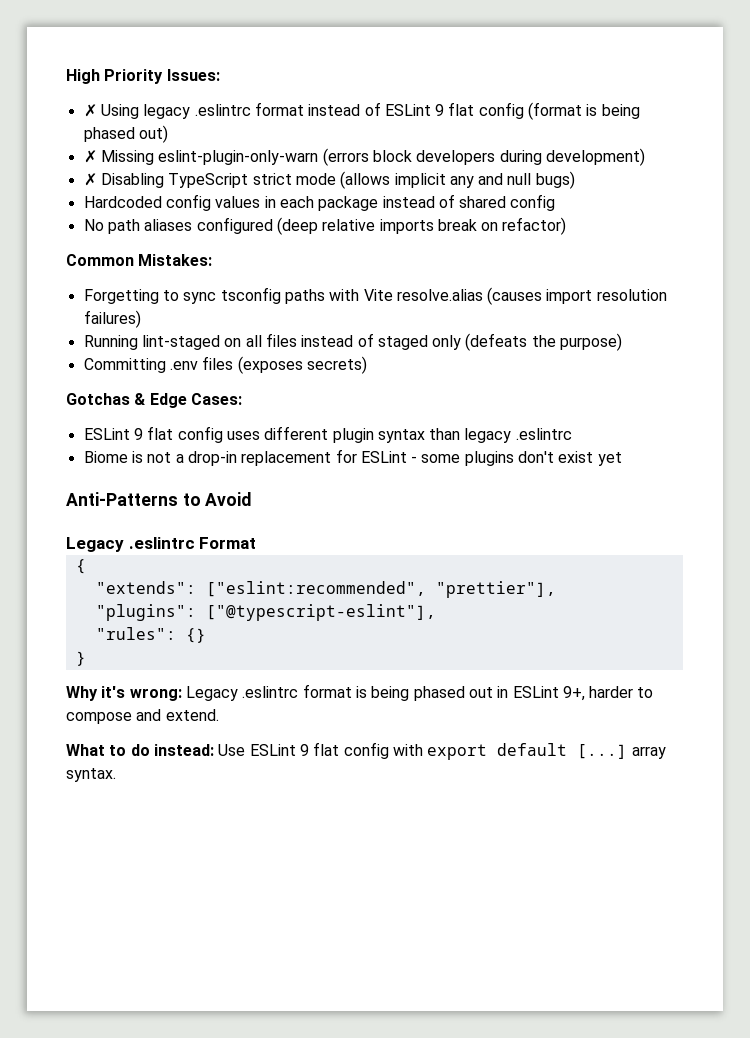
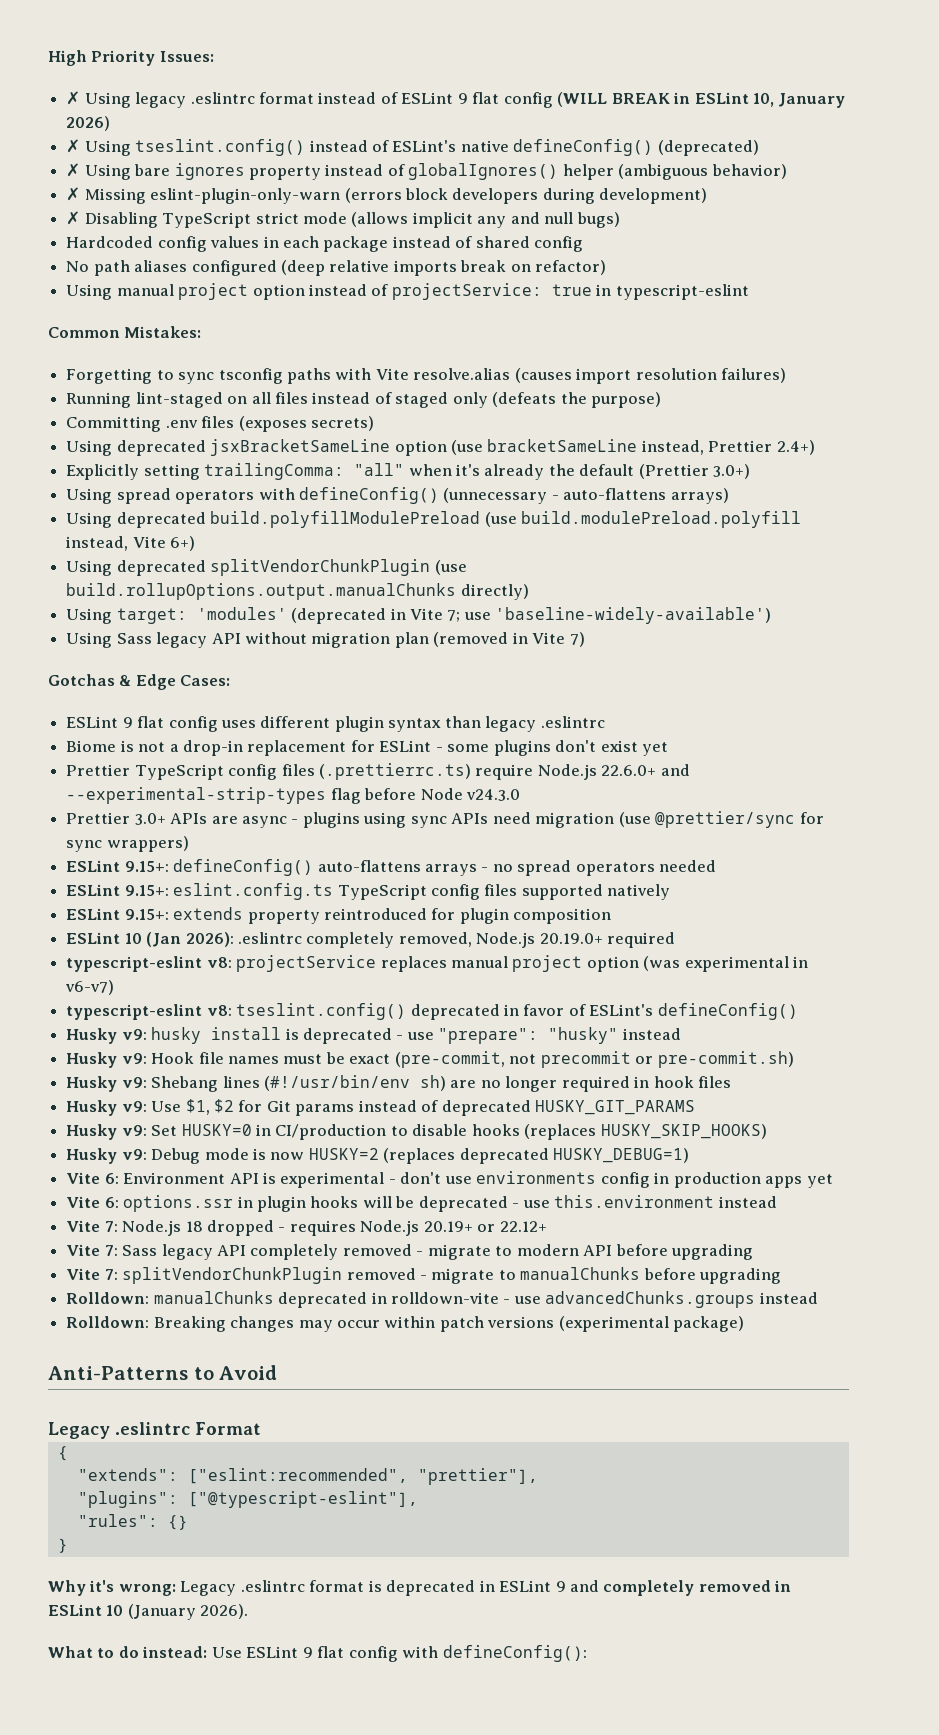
- ✗ Using legacy .eslintrc format instead of ESLint 9 flat config (format is being phased out)
+ ✗ Using legacy .eslintrc format instead of ESLint 9 flat config (WILL BREAK in ESLint 10, January 2026)
+ ✗ Using tseslint.config() instead of ESLint's native defineConfig() (deprecated)
+ ✗ Using bare ignores property instead of globalIgnores() helper (ambiguous behavior)
+ Using manual project option instead of projectService: true in typescript-eslint
+ Using deprecated jsxBracketSameLine option (use bracketSameLine instead, Prettier 2.4+)
+ Explicitly setting trailingComma: "all" when it's already the default (Prettier 3.0+)
+ Using spread operators with defineConfig() (unnecessary - auto-flattens arrays)
+ Using deprecated build.polyfillModulePreload (use build.modulePreload.polyfill instead, Vite 6+)
+ Using deprecated splitVendorChunkPlugin (use build.rollupOptions.output.manualChunks directly)
+ Using target: 'modules' (deprecated in Vite 7; use 'baseline-widely-available')
+ Using Sass legacy API without migration plan (removed in Vite 7)
+ Prettier TypeScript config files (.prettierrc.ts) require Node.js 22.6.0+ and --experimental-strip-types flag before Node v24.3.0
+ Prettier 3.0+ APIs are async - plugins using sync APIs need migration (use @prettier/sync for sync wrappers)
+ ESLint 9.15+: defineConfig() auto-flattens arrays - no spread operators needed
+ ESLint 9.15+: eslint.config.ts TypeScript config files supported natively
+ ESLint 9.15+: extends property reintroduced for plugin composition
+ ESLint 10 (Jan 2026): .eslintrc completely removed, Node.js 20.19.0+ required
+ typescript-eslint v8: projectService replaces manual project option (was experimental in v6-v7)
+ typescript-eslint v8: tseslint.config() deprecated in favor of ESLint's defineConfig()
+ Husky v9: husky install is deprecated - use "prepare": "husky" instead
+ Husky v9: Hook file names must be exact (pre-commit, not precommit or pre-commit.sh)
+ Husky v9: Shebang lines (#!/usr/bin/env sh) are no longer required in hook files
+ Husky v9: Use $1, $2 for Git params instead of deprecated HUSKY_GIT_PARAMS
+ Husky v9: Set HUSKY=0 in CI/production to disable hooks (replaces HUSKY_SKIP_HOOKS)
+ Husky v9: Debug mode is now HUSKY=2 (replaces deprecated HUSKY_DEBUG=1)
+ Vite 6: Environment API is experimental - don't use environments config in production apps yet
+ Vite 6: options.ssr in plugin hooks will be deprecated - use this.environment instead
+ Vite 7: Node.js 18 dropped - requires Node.js 20.19+ or 22.12+
+ Vite 7: Sass legacy API completely removed - migrate to modern API before upgrading
+ Vite 7: splitVendorChunkPlugin removed - migrate to manualChunks before upgrading
+ Rolldown: manualChunks deprecated in rolldown-vite - use advancedChunks.groups instead
+ Rolldown: Breaking changes may occur within patch versions (experimental package)
- Why it's wrong: Legacy .eslintrc format is being phased out in ESLint 9+, harder to compose and extend.
+ Why it's wrong: Legacy .eslintrc format is deprecated in ESLint 9 and completely removed in ESLint 10 (January 2026).
- What to do instead: Use ESLint 9 flat config with export default [...] array syntax.
+ What to do instead: Use ESLint 9 flat config with defineConfig():

